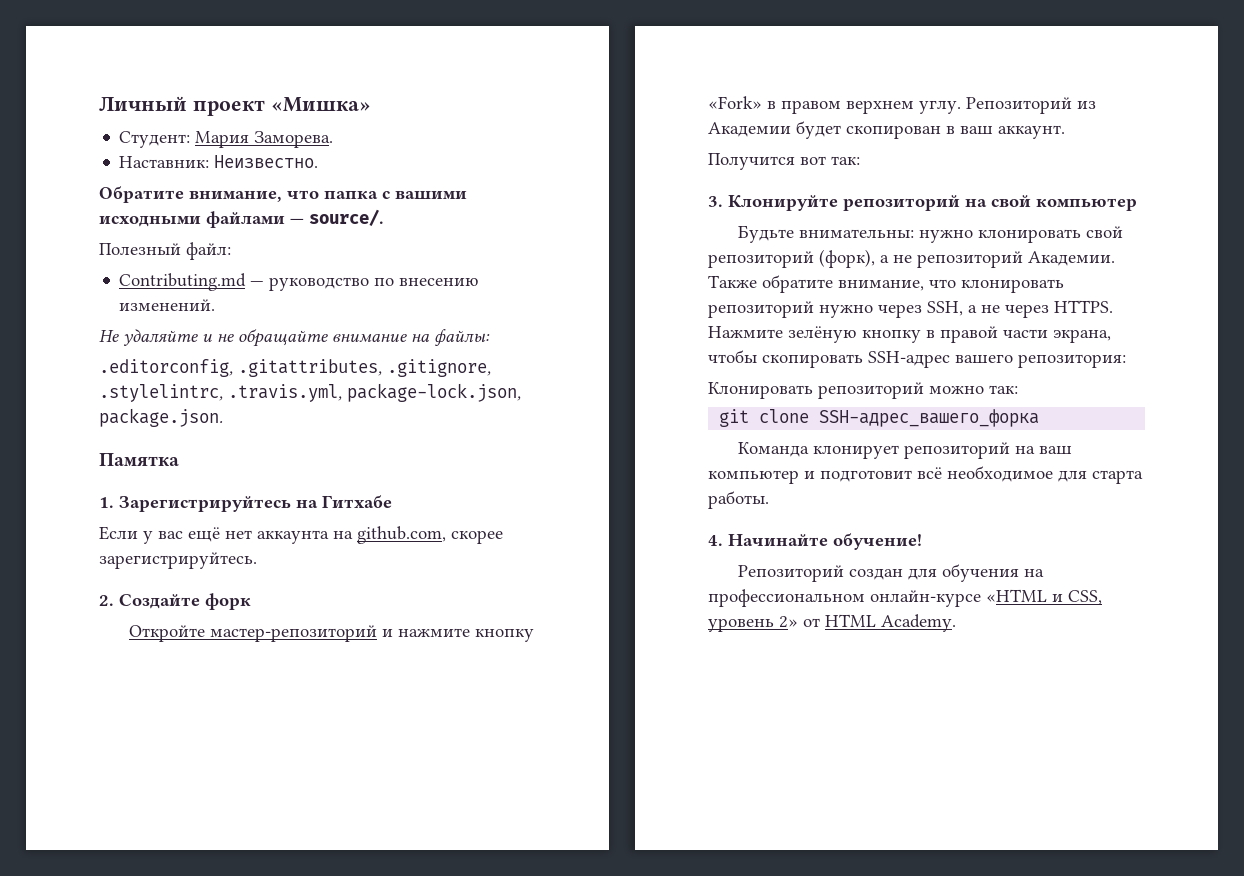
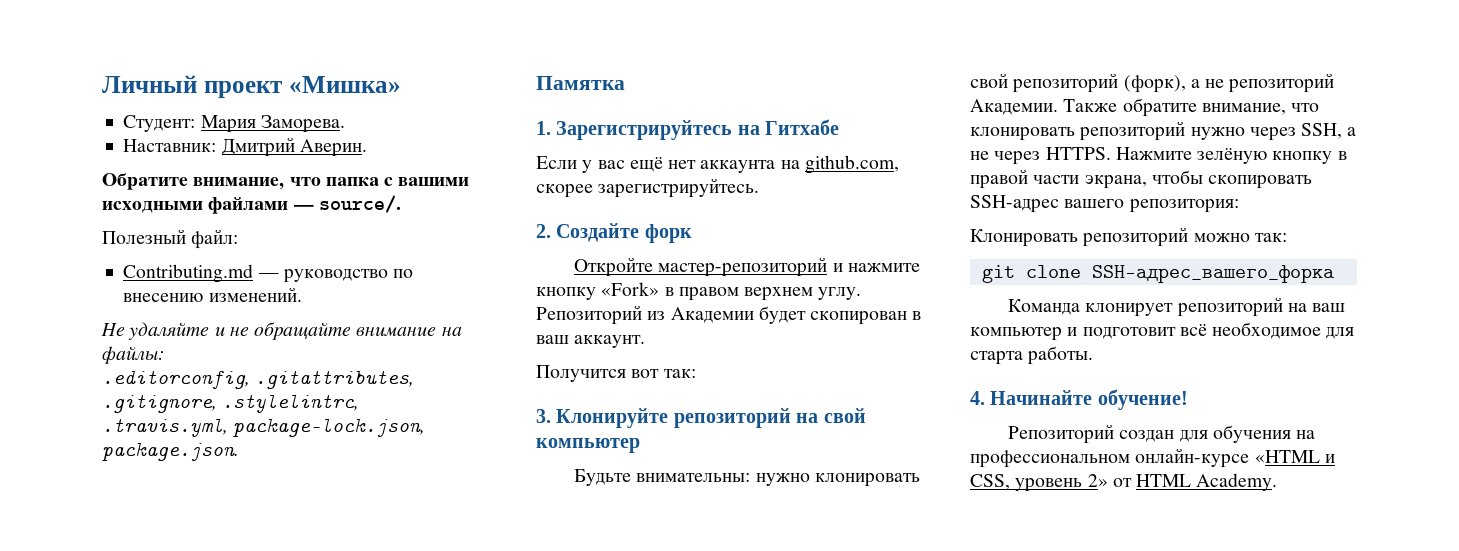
- Наставник: Неизвестно.
+ Наставник: Дмитрий Аверин.

